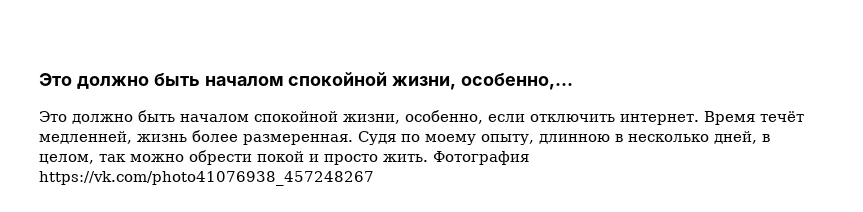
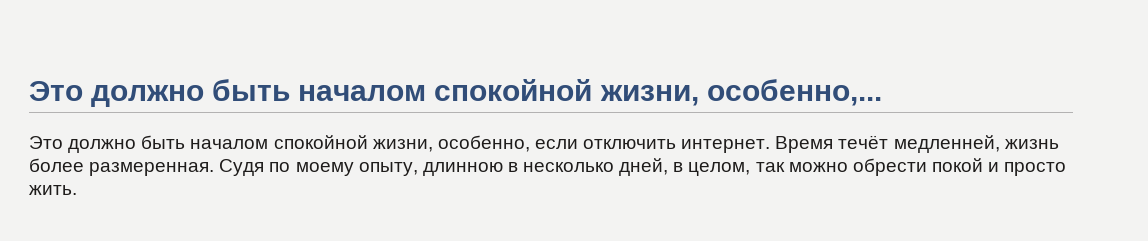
- Фотография https://vk.com/photo41076938_457248267

